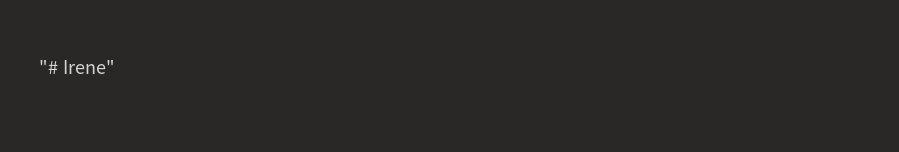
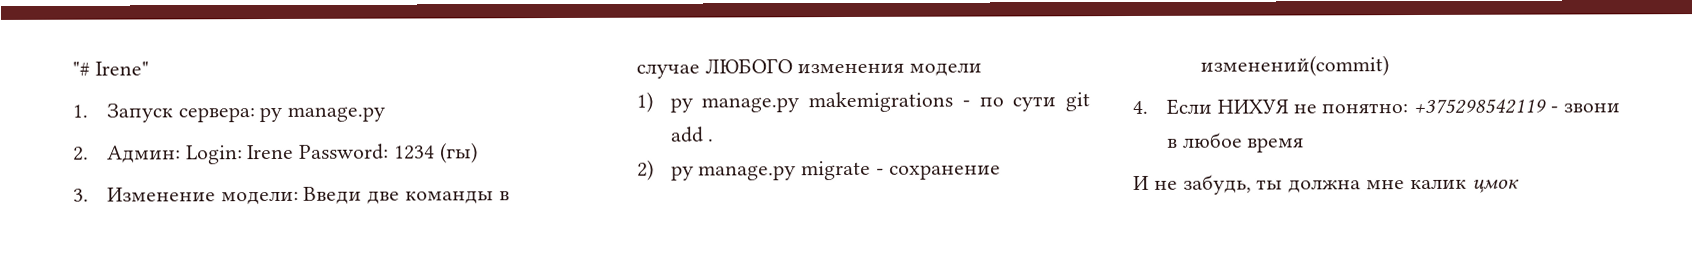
+ 1. Запуск сервера: py manage.py
+ 2. Админ: Login: Irene Password: 1234 (гы)
+ 3. Изменение модели: Введи две команды в случае ЛЮБОГО изменения модели
+ 1) py manage.py makemigrations - по сути git add .
+ 2) py manage.py migrate - сохранение изменений(commit)
+ 4. Если НИХУЯ не понятно: +375298542119 - звони в любое время
+ И не забудь, ты должна мне калик цмок

